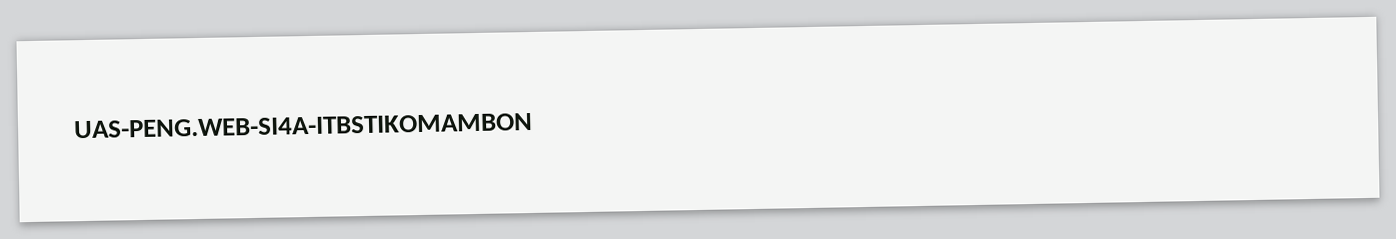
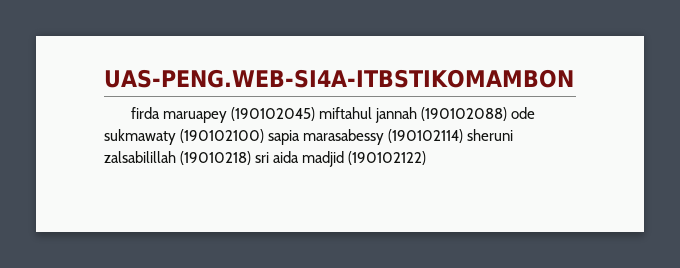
+ firda maruapey (190102045) miftahul jannah (190102088) ode sukmawaty (190102100) sapia marasabessy (190102114) sheruni zalsabilillah (19010218) sri aida madjid (190102122)

